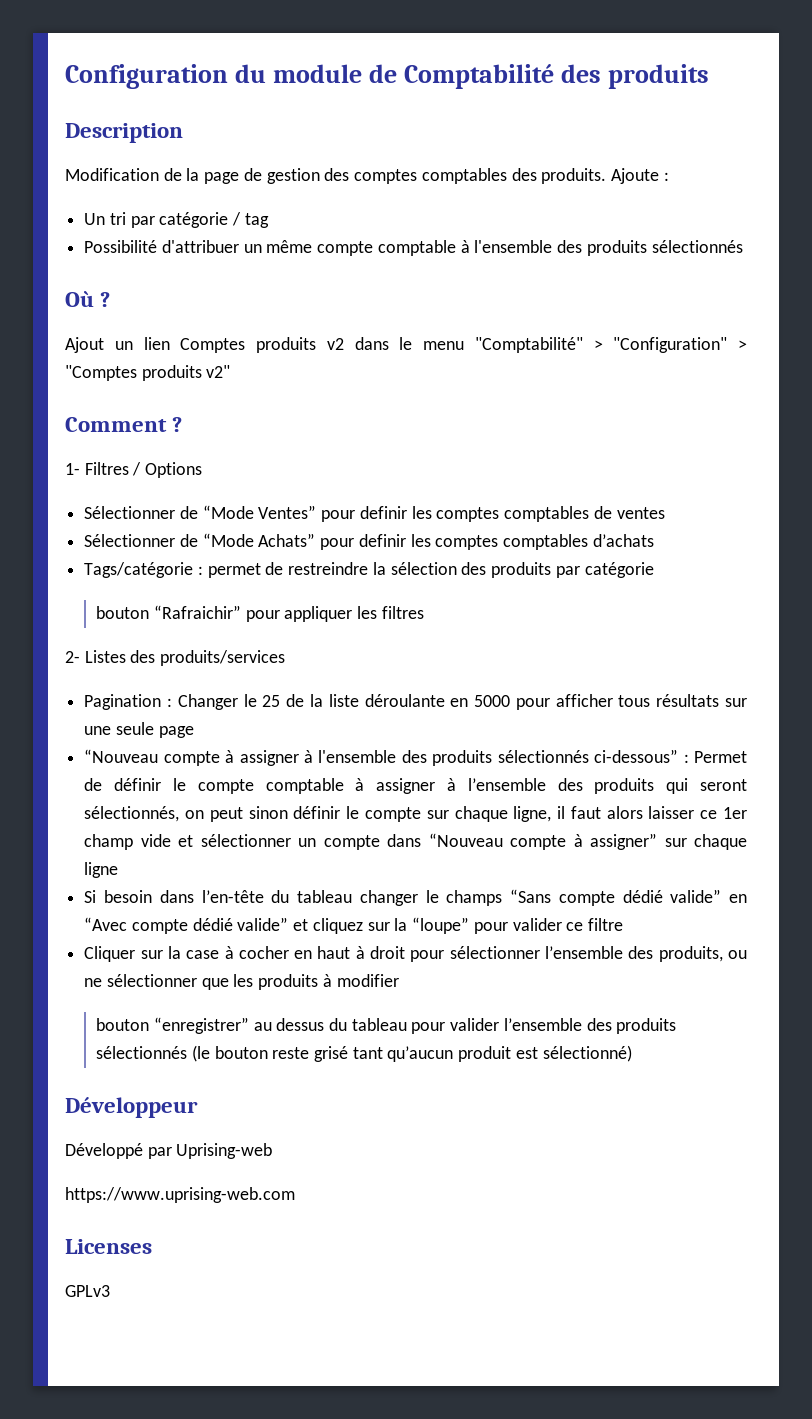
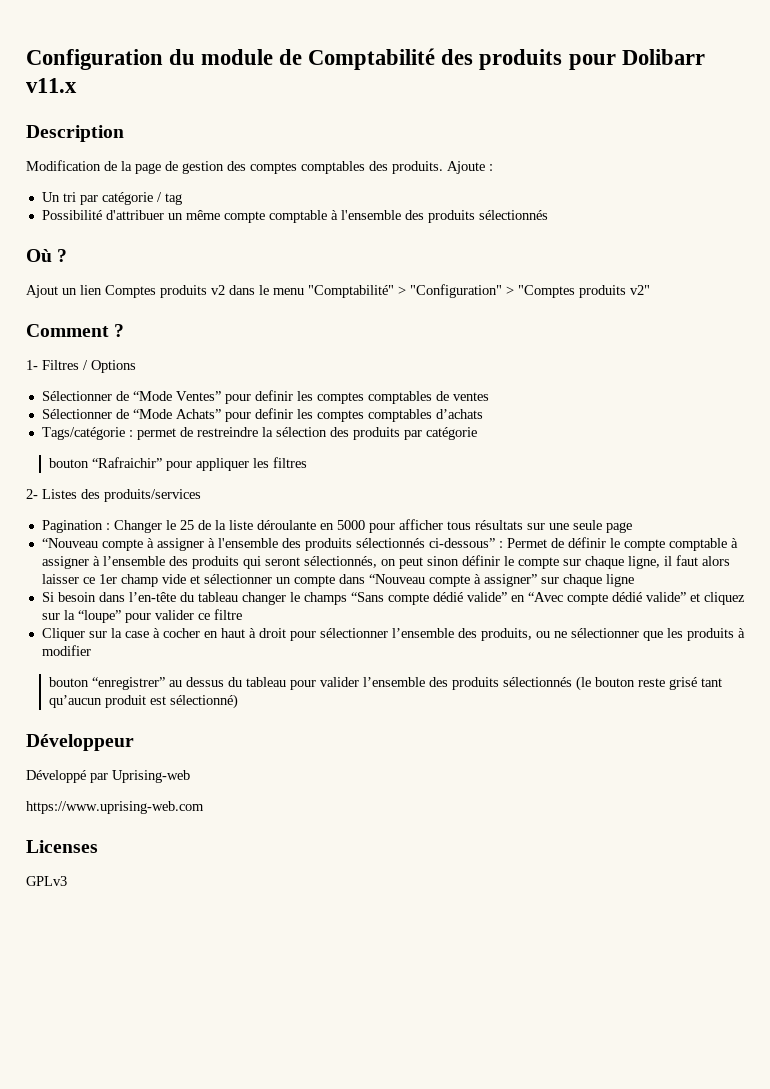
- Configuration du module de Comptabilité des produits
+ Configuration du module de Comptabilité des produits pour Dolibarr v11.x

